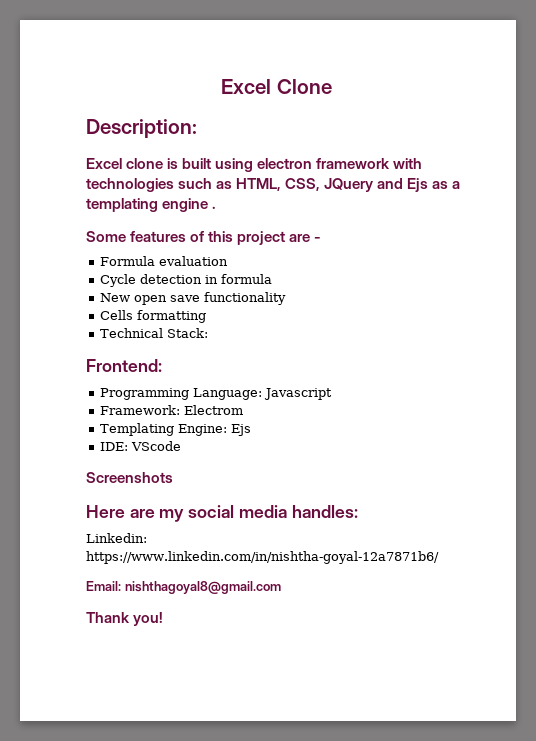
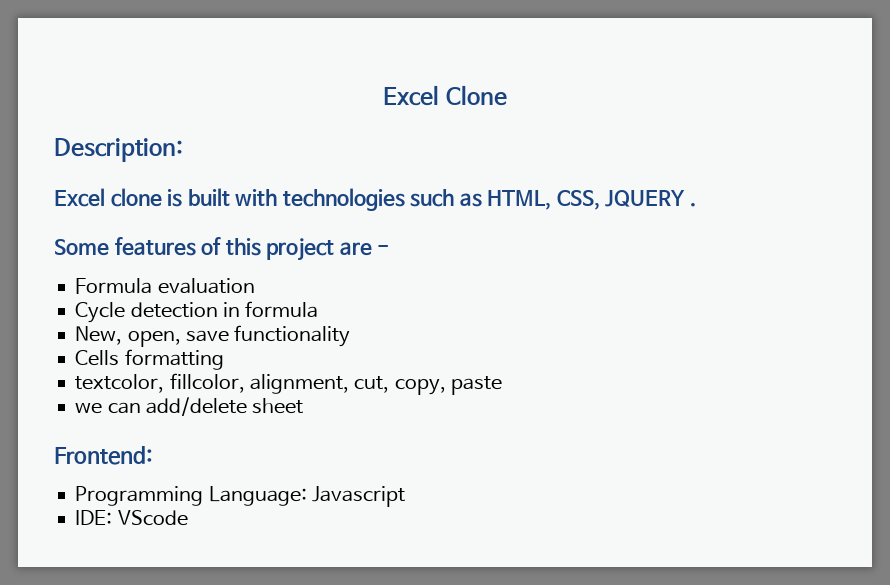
- Excel clone is built using electron framework with technologies such as HTML, CSS, JQuery and Ejs as a templating engine .
+ Excel clone is built with technologies such as HTML, CSS, JQUERY .
- New open save functionality
+ New, open, save functionality
- Technical Stack:
+ textcolor, fillcolor, alignment, cut, copy, paste
+ we can add/delete sheet
  Frontend:
  Programming Language: Javascript
- Framework: Electrom
- Templating Engine: Ejs
  IDE: VScode
- Screenshots
- Here are my social media handles:
- Linkedin: https://www.linkedin.com/in/nishtha-goyal-12a7871b6/
- Email: nishthagoyal8@gmail.com
- Thank you!

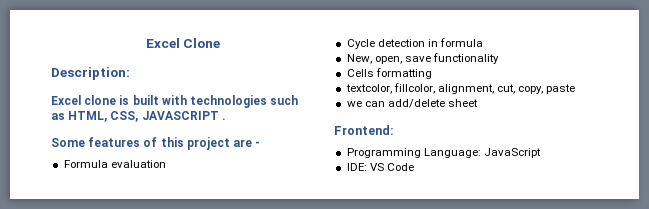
- Excel clone is built with technologies such as HTML, CSS, JQUERY .
+ Excel clone is built with technologies such as HTML, CSS, JAVASCRIPT .
- Programming Language: Javascript
+ Programming Language: JavaScript
- IDE: VScode
+ IDE: VS Code

